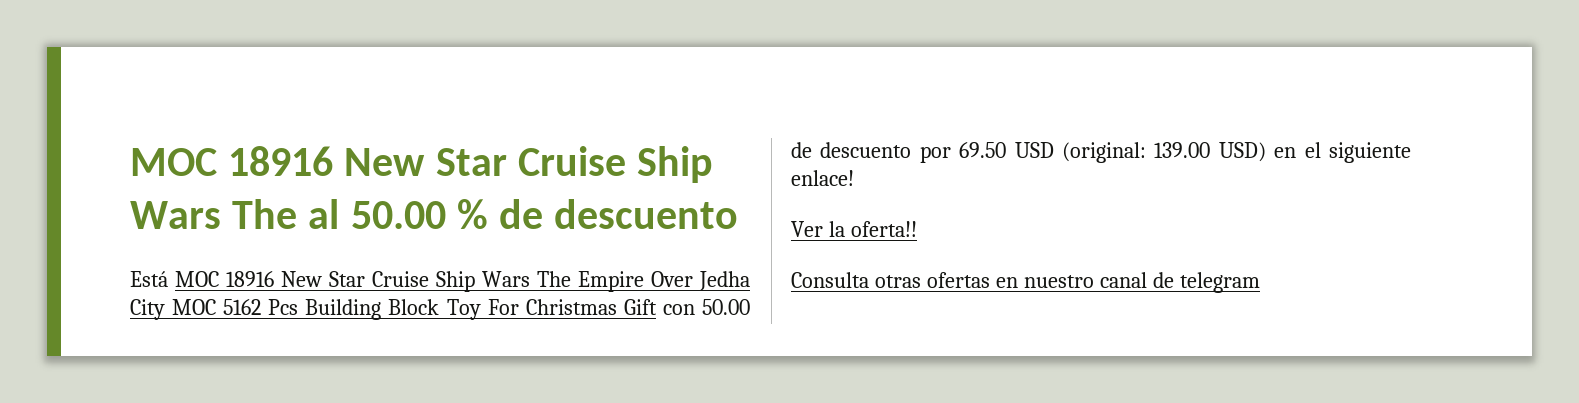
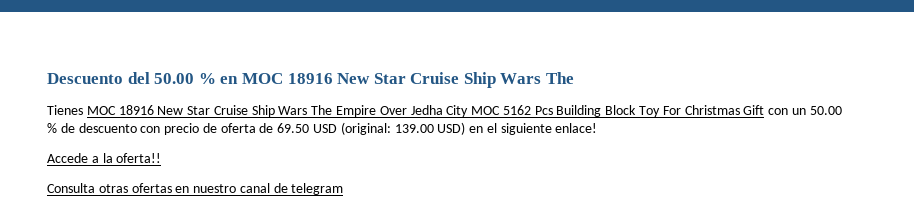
- MOC 18916 New Star Cruise Ship Wars The al 50.00 % de descuento
- Está MOC 18916 New Star Cruise Ship Wars The Empire Over Jedha City MOC 5162 Pcs Building Block Toy For Christmas Gift con 50.00 de descuento por 69.50 USD (original: 139.00 USD) en el siguiente enlace!
+ Descuento del 50.00 % en MOC 18916 New Star Cruise Ship Wars The
+ Tienes MOC 18916 New Star Cruise Ship Wars The Empire Over Jedha City MOC 5162 Pcs Building Block Toy For Christmas Gift con un 50.00 % de descuento con precio de oferta de 69.50 USD (original: 139.00 USD) en el siguiente enlace!
- Ver la oferta!!
+ Accede a la oferta!!

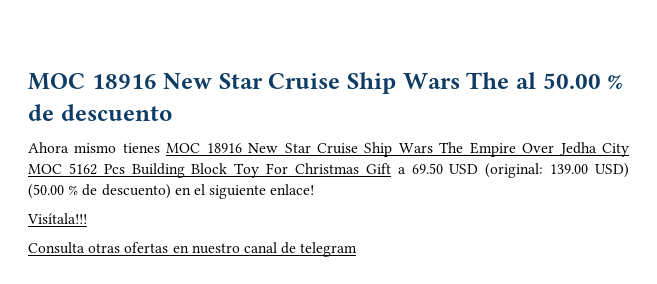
- Descuento del 50.00 % en MOC 18916 New Star Cruise Ship Wars The
- Tienes MOC 18916 New Star Cruise Ship Wars The Empire Over Jedha City MOC 5162 Pcs Building Block Toy For Christmas Gift con un 50.00 % de descuento con precio de oferta de 69.50 USD (original: 139.00 USD) en el siguiente enlace!
+ MOC 18916 New Star Cruise Ship Wars The al 50.00 % de descuento
+ Ahora mismo tienes MOC 18916 New Star Cruise Ship Wars The Empire Over Jedha City MOC 5162 Pcs Building Block Toy For Christmas Gift a 69.50 USD (original: 139.00 USD) (50.00 % de descuento) en el siguiente enlace!
- Accede a la oferta!!
+ Visítala!!!

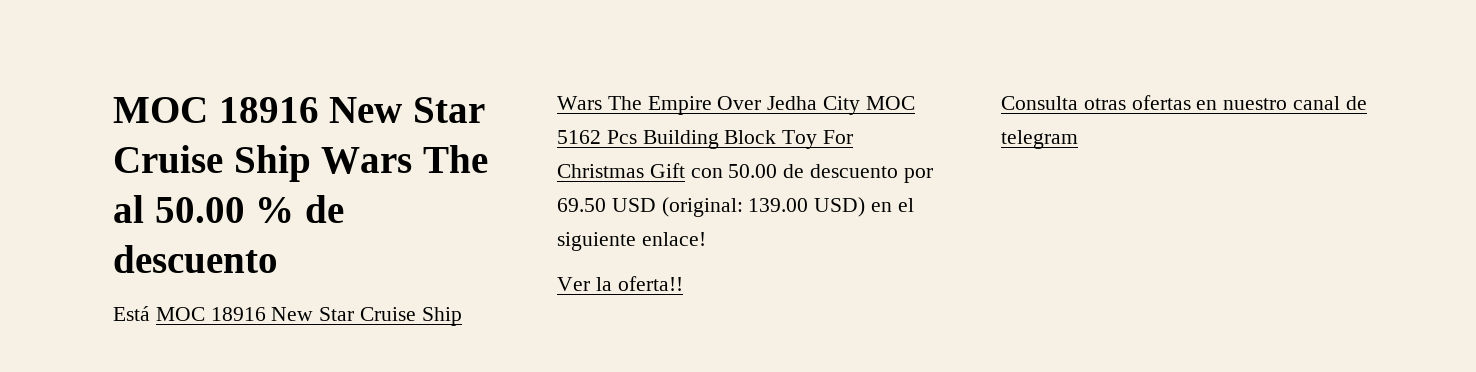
- Ahora mismo tienes MOC 18916 New Star Cruise Ship Wars The Empire Over Jedha City MOC 5162 Pcs Building Block Toy For Christmas Gift a 69.50 USD (original: 139.00 USD) (50.00 % de descuento) en el siguiente enlace!
+ Está MOC 18916 New Star Cruise Ship Wars The Empire Over Jedha City MOC 5162 Pcs Building Block Toy For Christmas Gift con 50.00 de descuento por 69.50 USD (original: 139.00 USD) en el siguiente enlace!
- Visítala!!!
+ Ver la oferta!!

